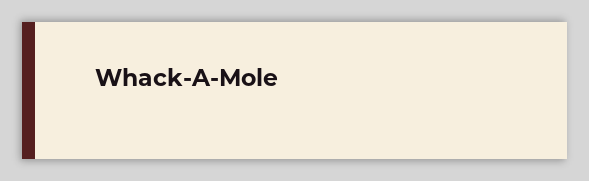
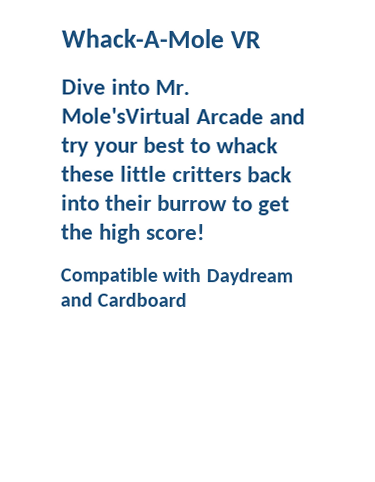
- Whack-A-Mole
+ Whack-A-Mole VR
+ Dive into Mr. Mole'sVirtual Arcade and try your best to whack these little critters back into their burrow to get the high score!
+ Compatible with Daydream and Cardboard

